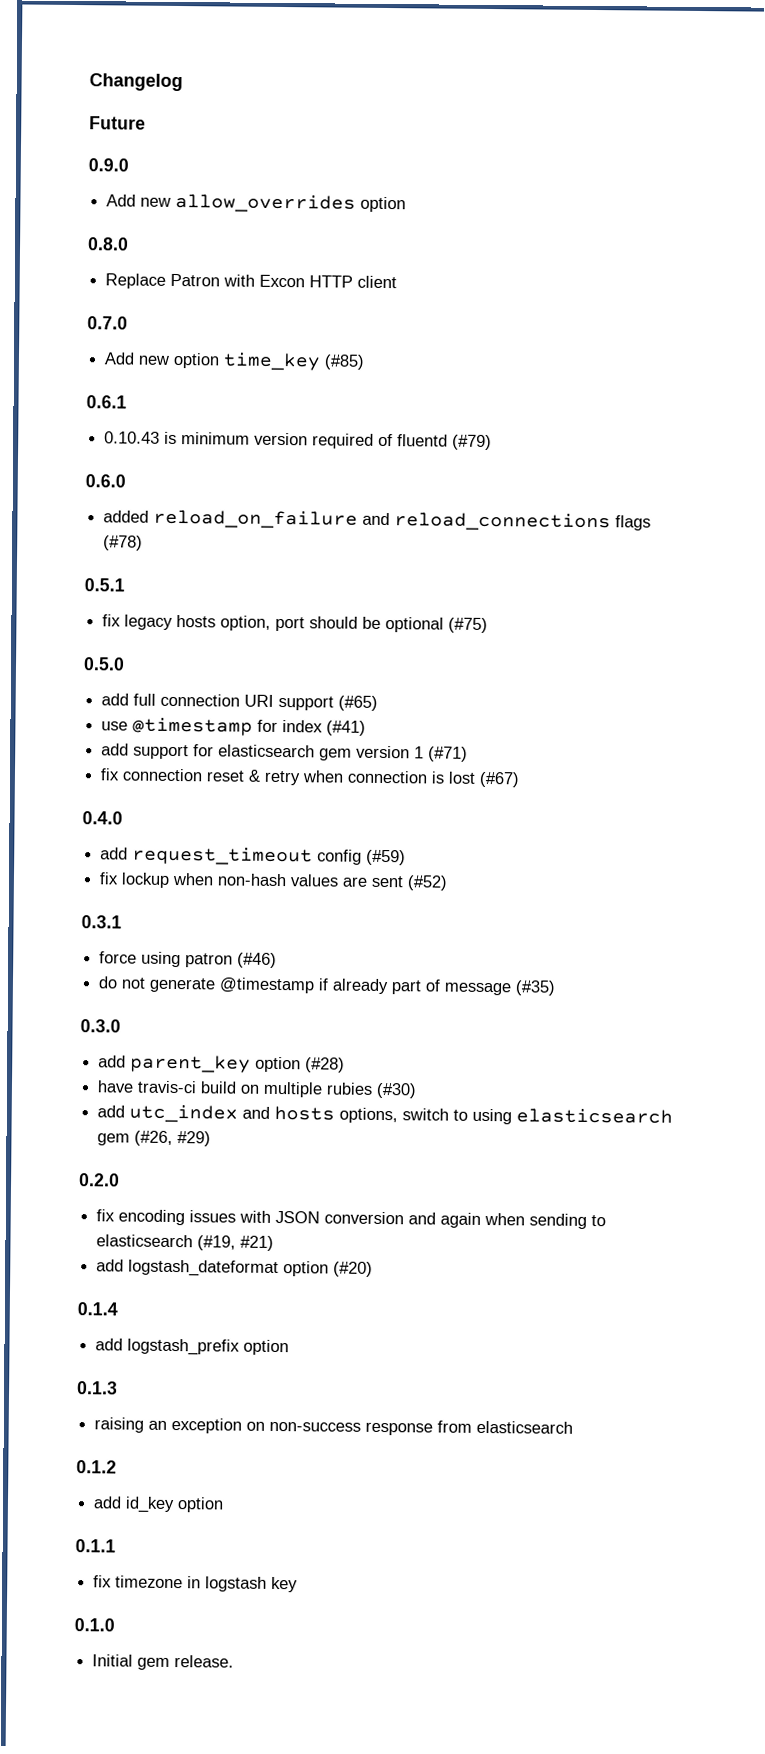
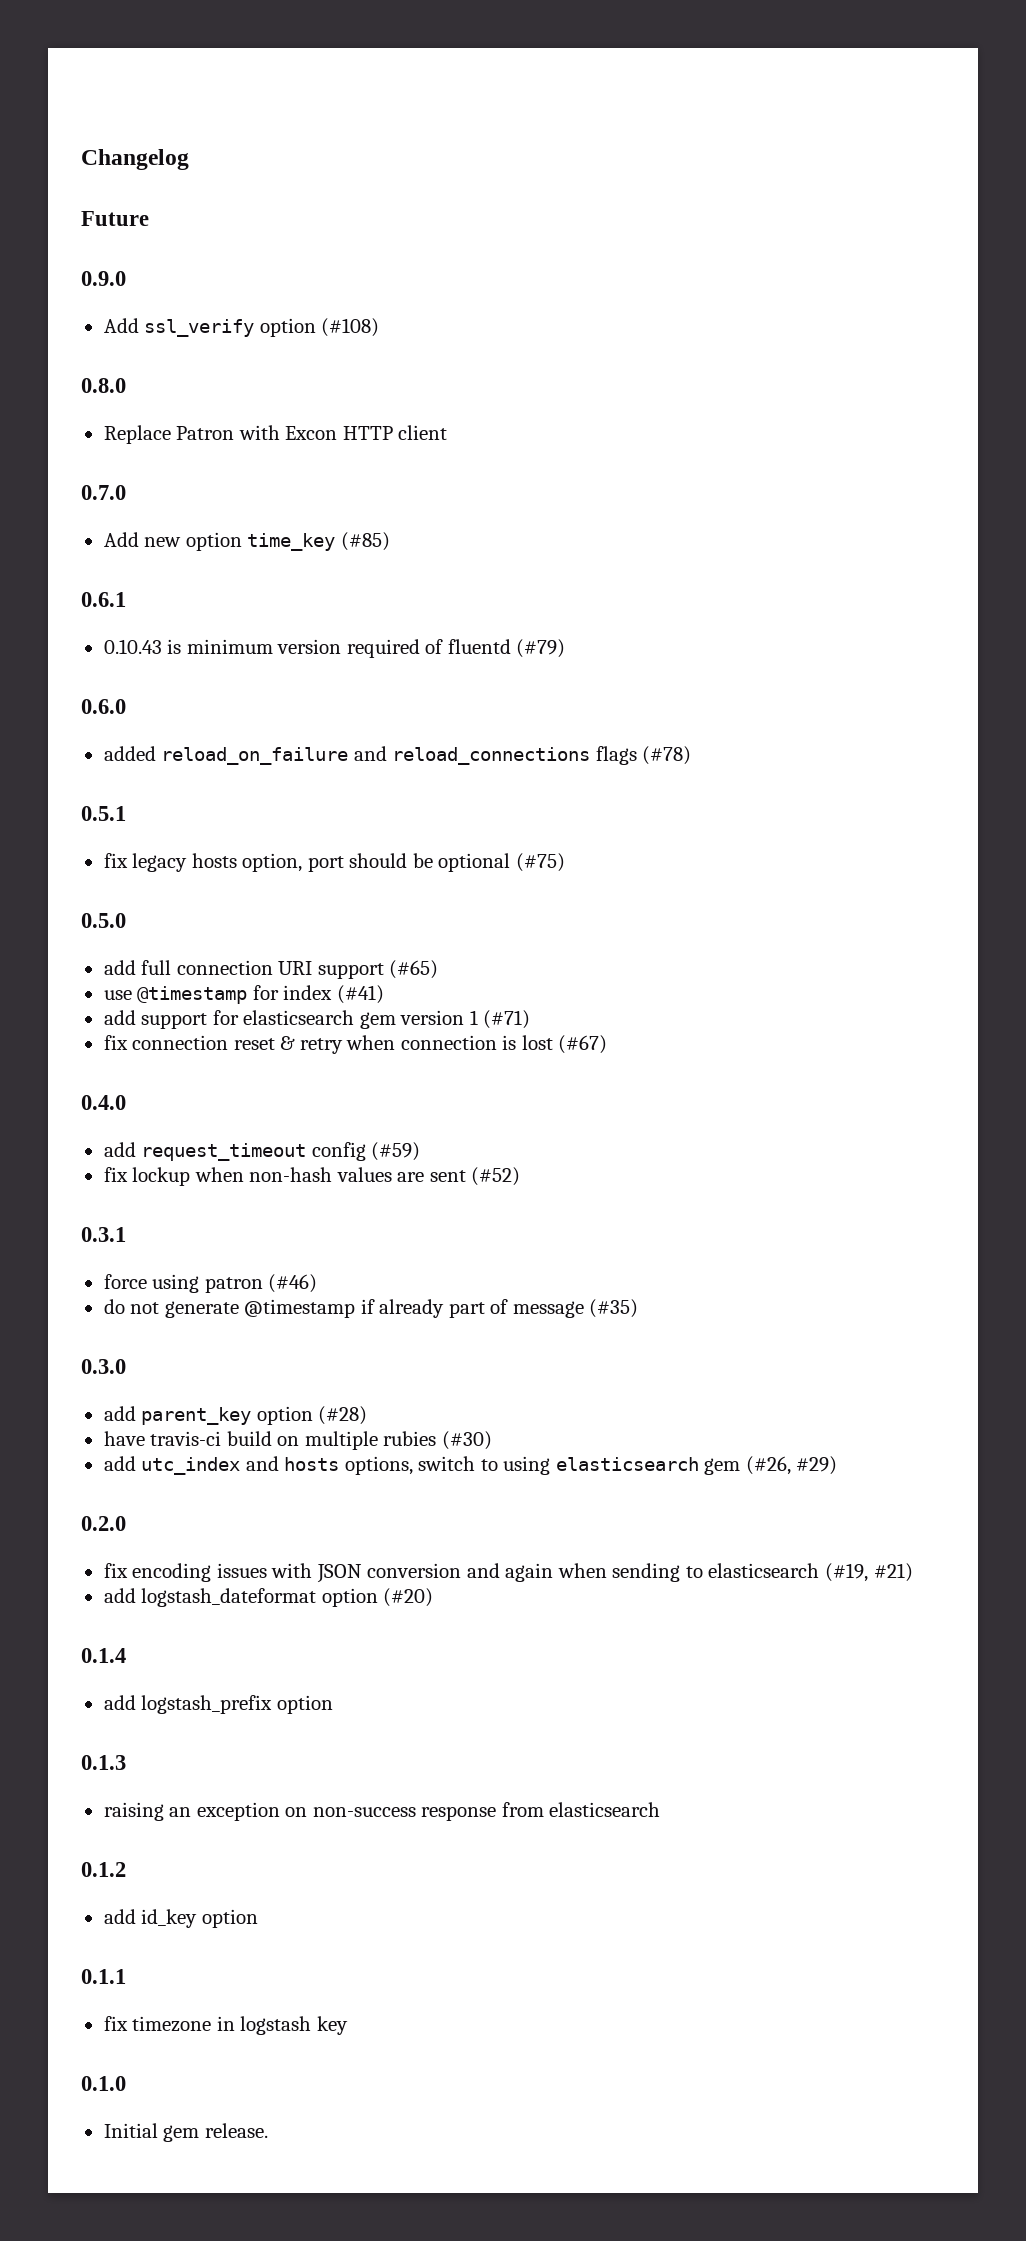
- Add new allow_overrides option
+ Add ssl_verify option (#108)

